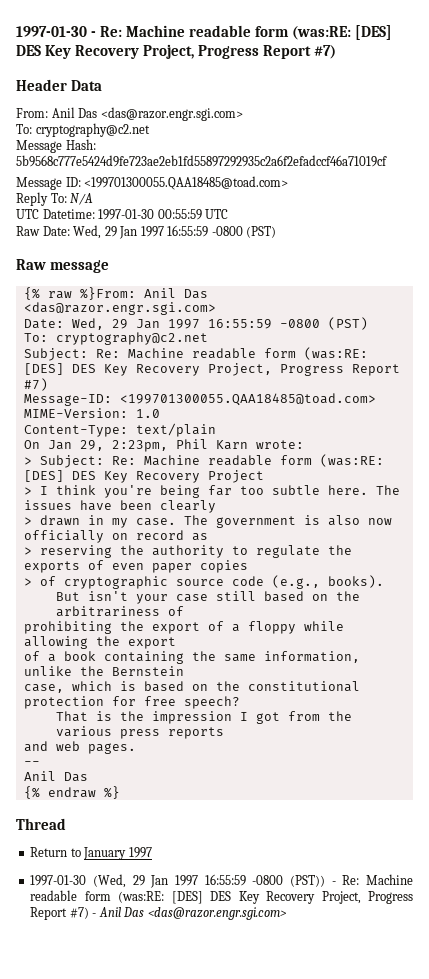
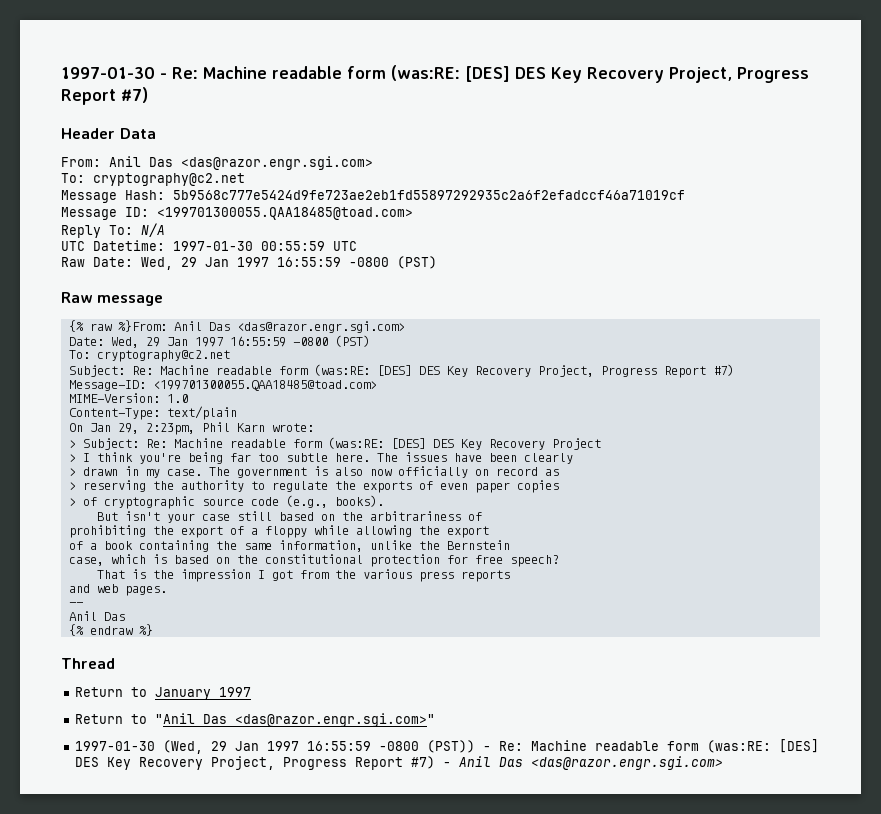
+ Return to "Anil Das <das@razor.engr.sgi.com>"

